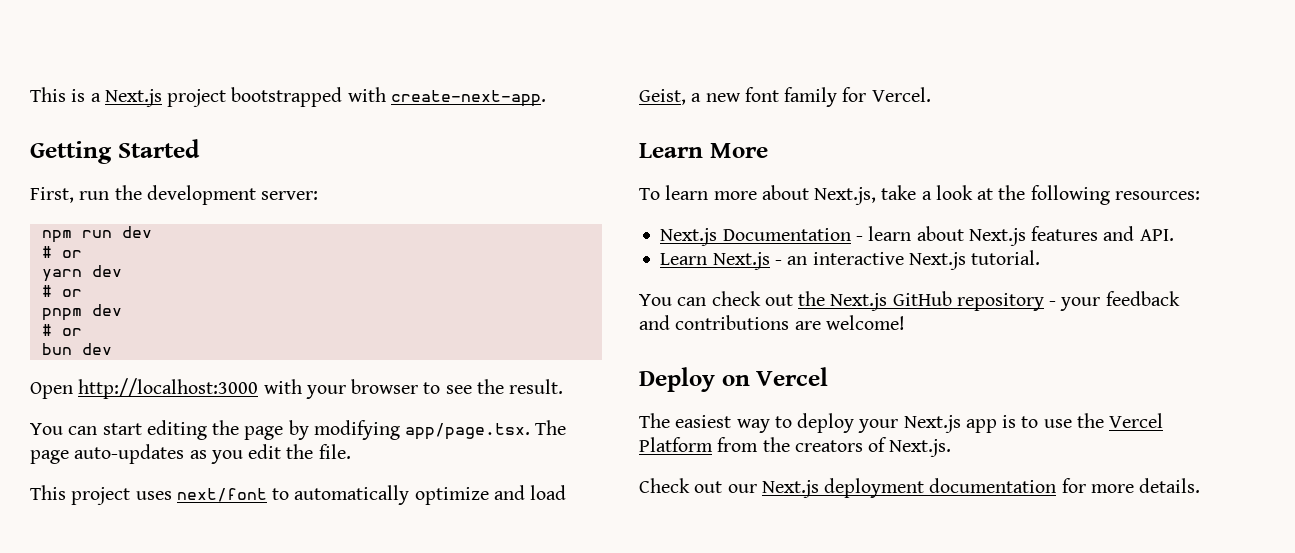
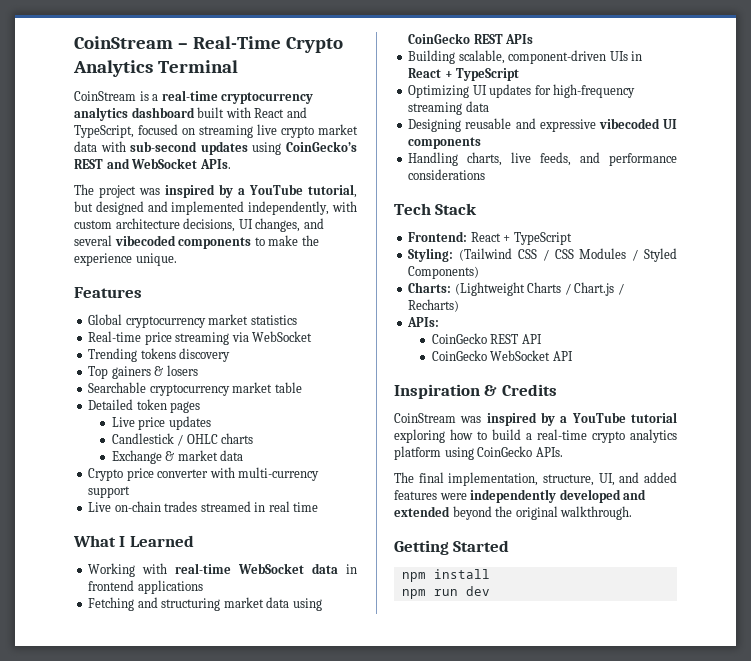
- This is a Next.js project bootstrapped with create-next-app.
+ CoinStream – Real-Time Crypto Analytics Terminal
+ CoinStream is a real-time cryptocurrency analytics dashboard built with React and TypeScript, focused on streaming live crypto market data with sub-second updates using CoinGecko’s REST and WebSocket APIs.
+ The project was inspired by a YouTube tutorial, but designed and implemented independently, with custom architecture decisions, UI changes, and several vibecoded components to make the experience unique.
+ Features
+ Global cryptocurrency market statistics
+ Real-time price streaming via WebSocket
+ Trending tokens discovery
+ Top gainers & losers
+ Searchable cryptocurrency market table
+ Detailed token pages
+ Live price updates
+ Candlestick / OHLC charts
+ Exchange & market data
+ Crypto price converter with multi-currency support
+ Live on-chain trades streamed in real time
+ What I Learned
+ Working with real-time WebSocket data in frontend applications
+ Fetching and structuring market data using CoinGecko REST APIs
+ Building scalable, component-driven UIs in React + TypeScript
+ Optimizing UI updates for high-frequency streaming data
+ Designing reusable and expressive vibecoded UI components
+ Handling charts, live feeds, and performance considerations
+ Tech Stack
+ Frontend: React + TypeScript
+ Styling: (Tailwind CSS / CSS Modules / Styled Components)
+ Charts: (Lightweight Charts / Chart.js / Recharts)
+ APIs:
+ CoinGecko REST API
+ CoinGecko WebSocket API
+ Inspiration & Credits
+ CoinStream was inspired by a YouTube tutorial exploring how to build a real-time crypto analytics platform using CoinGecko APIs.
+ The final implementation, structure, UI, and added features were independently developed and extended beyond the original walkthrough.
  Getting Started
- First, run the development server:
+ npm install
  npm run dev
- # or
- yarn dev
- # or
- pnpm dev
- # or
- bun dev
- Open http://localhost:3000 with your browser to see the result.
- You can start editing the page by modifying app/page.tsx. The page auto-updates as you edit the file.
- This project uses next/font to automatically optimize and load Geist, a new font family for Vercel.
- Learn More
- To learn more about Next.js, take a look at the following resources:
- Next.js Documentation - learn about Next.js features and API.
- Learn Next.js - an interactive Next.js tutorial.
- You can check out the Next.js GitHub repository - your feedback and contributions are welcome!
- Deploy on Vercel
- The easiest way to deploy your Next.js app is to use the Vercel Platform from the creators of Next.js.
- Check out our Next.js deployment documentation for more details.

